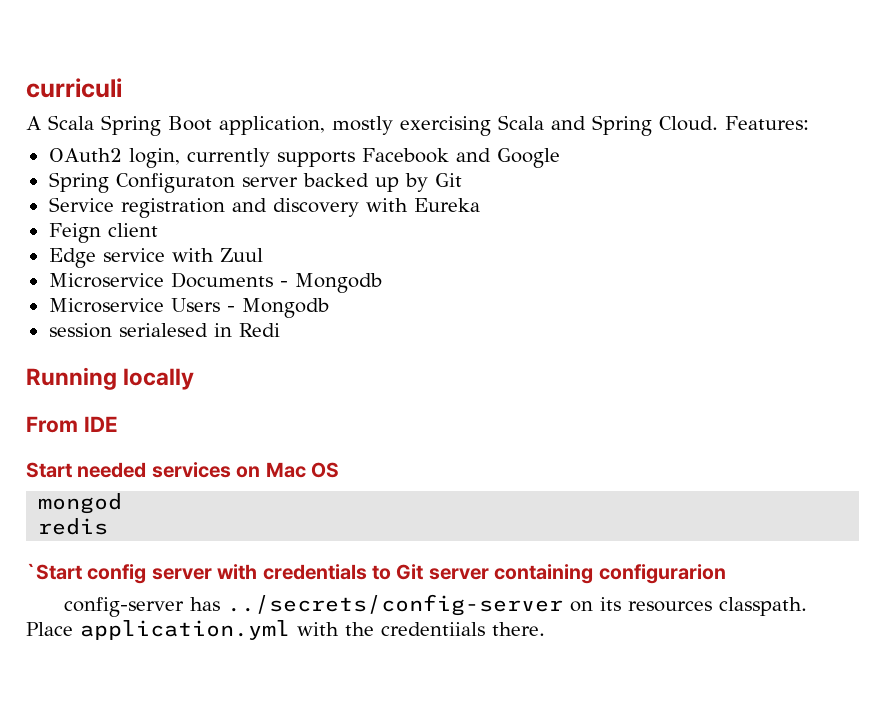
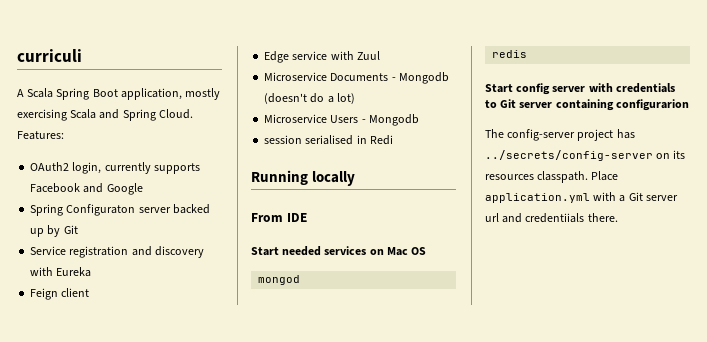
- Microservice Documents - Mongodb
+ Microservice Documents - Mongodb (doesn't do a lot)
- session serialesed in Redi
+ session serialised in Redi
- `Start config server with credentials to Git server containing configurarion
+ Start config server with credentials to Git server containing configurarion
- config-server has ../secrets/config-server on its resources classpath.
+ The config-server project has ../secrets/config-server on its resources classpath.
- Place application.yml with the credentiials there.
+ Place application.yml with a Git server url and credentiials there.

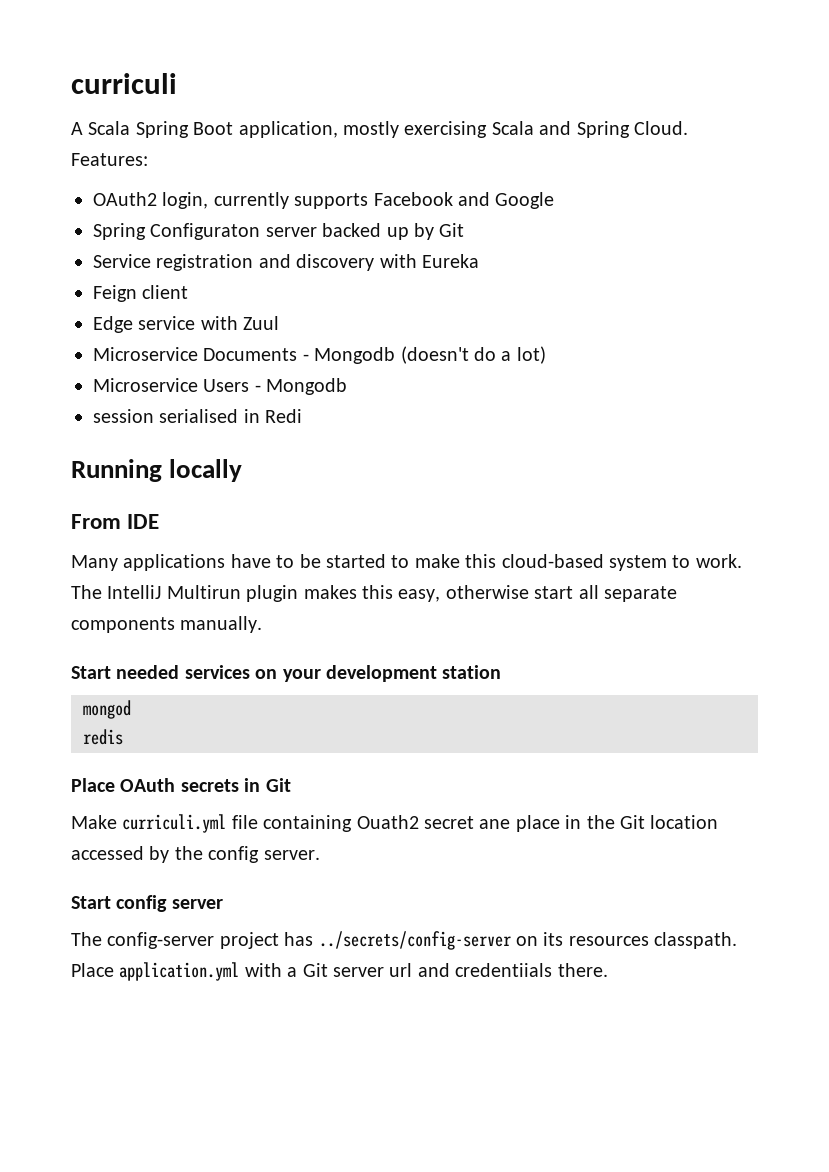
+ Many applications have to be started to make this cloud-based system to work. The IntelliJ Multirun plugin makes this easy, otherwise start all separate components manually.
- Start needed services on Mac OS
+ Start needed services on your development station
- Start config server with credentials to Git server containing configurarion
+ Place OAuth secrets in Git
+ Make curriculi.yml file containing Ouath2 secret ane place in the Git location accessed by the config server.
+ Start config server

